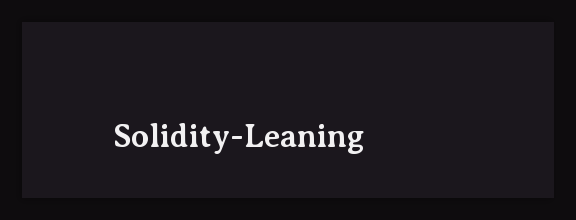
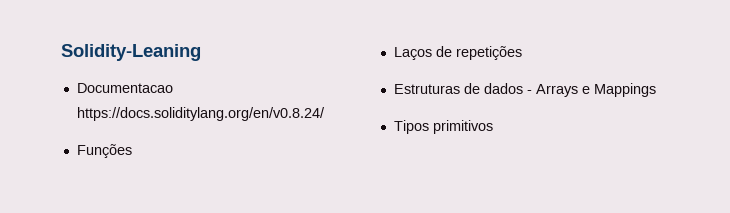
+ Documentacao https://docs.soliditylang.org/en/v0.8.24/
+ Funções
+ Laços de repetições
+ Estruturas de dados - Arrays e Mappings
+ Tipos primitivos

